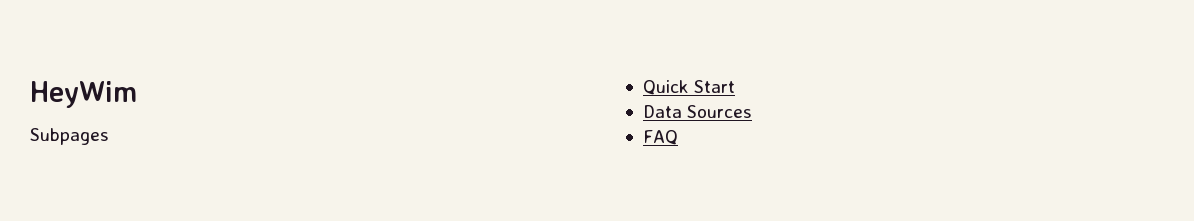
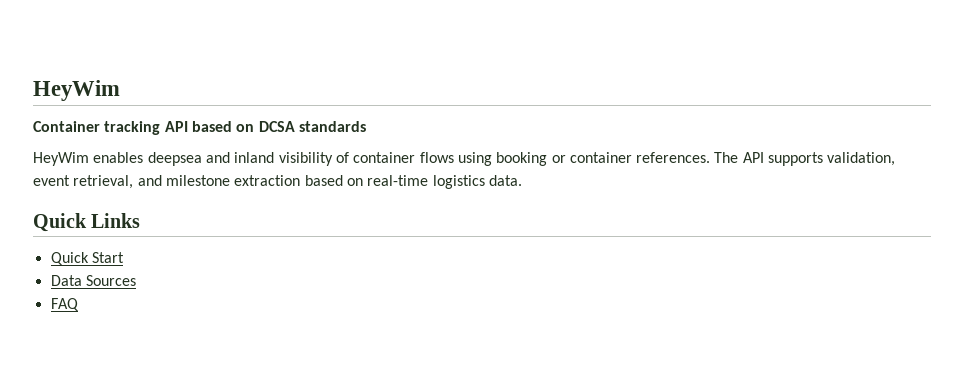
- Subpages
+ Container tracking API based on DCSA standards
+ HeyWim enables deepsea and inland visibility of container flows using booking or container references. The API supports validation, event retrieval, and milestone extraction based on real-time logistics data.
+ Quick Links

